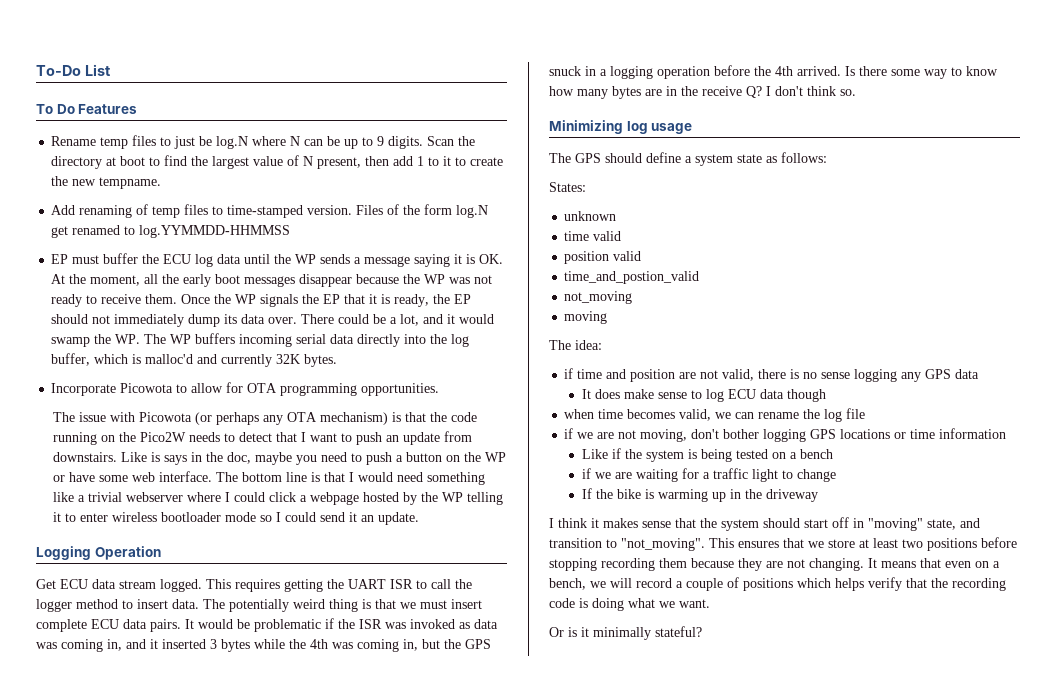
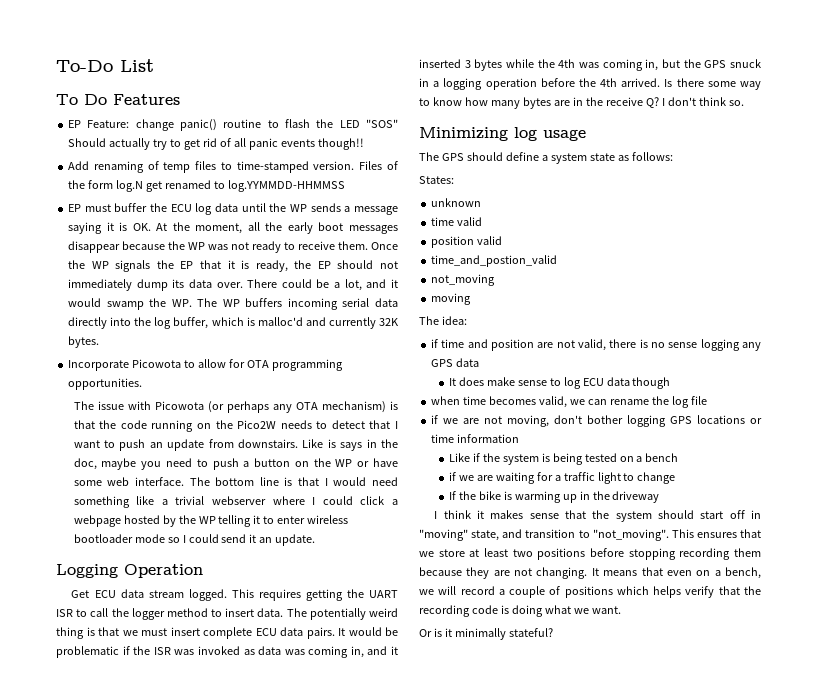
- Rename temp files to just be log.N where N can be up to 9 digits. Scan the directory at boot to find the largest value of N present, then add 1 to it to create the new tempname.
+ EP Feature: change panic() routine to flash the LED "SOS" Should actually try to get rid of all panic events though!!

